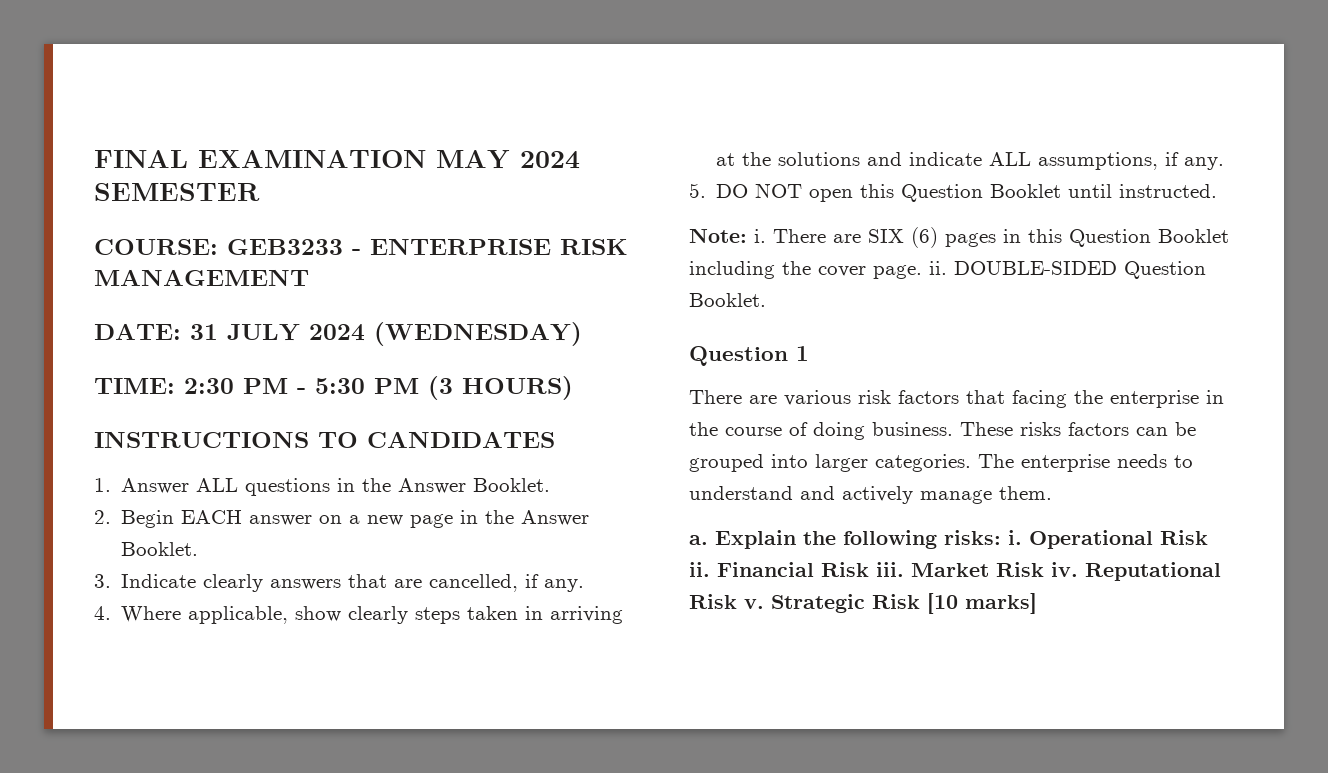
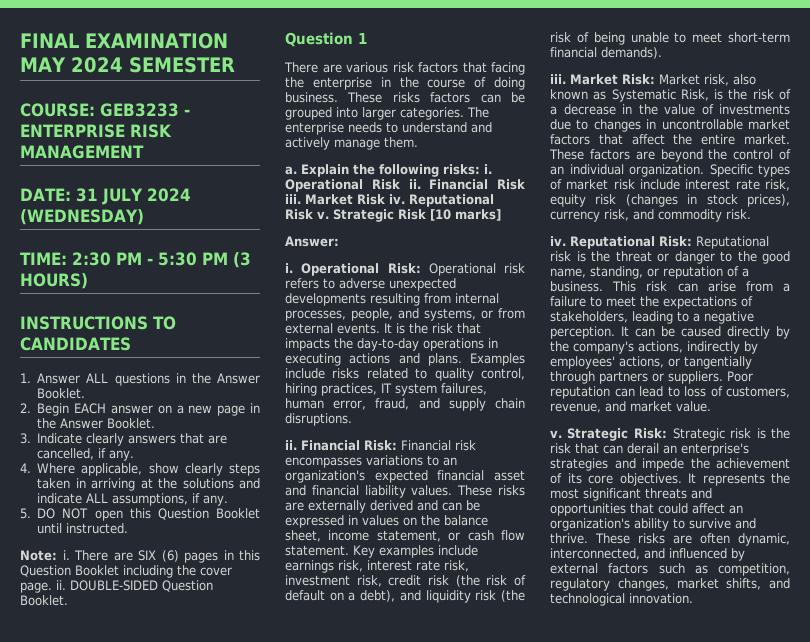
+ Answer:
+ i. Operational Risk: Operational risk refers to adverse unexpected developments resulting from internal processes, people, and systems, or from external events. It is the risk that impacts the day-to-day operations in executing actions and plans. Examples include risks related to quality control, hiring practices, IT system failures, human error, fraud, and supply chain disruptions.
+ ii. Financial Risk: Financial risk encompasses variations to an organization's expected financial asset and financial liability values. These risks are externally derived and can be expressed in values on the balance sheet, income statement, or cash flow statement. Key examples include earnings risk, interest rate risk, investment risk, credit risk (the risk of default on a debt), and liquidity risk (the risk of being unable to meet short-term financial demands).
+ iii. Market Risk: Market risk, also known as Systematic Risk, is the risk of a decrease in the value of investments due to changes in uncontrollable market factors that affect the entire market. These factors are beyond the control of an individual organization. Specific types of market risk include interest rate risk, equity risk (changes in stock prices), currency risk, and commodity risk.
+ iv. Reputational Risk: Reputational risk is the threat or danger to the good name, standing, or reputation of a business. This risk can arise from a failure to meet the expectations of stakeholders, leading to a negative perception. It can be caused directly by the company's actions, indirectly by employees' actions, or tangentially through partners or suppliers. Poor reputation can lead to loss of customers, revenue, and market value.
+ v. Strategic Risk: Strategic risk is the risk that can derail an enterprise's strategies and impede the achievement of its core objectives. It represents the most significant threats and opportunities that could affect an organization's ability to survive and thrive. These risks are often dynamic, interconnected, and influenced by external factors such as competition, regulatory changes, market shifts, and technological innovation.

